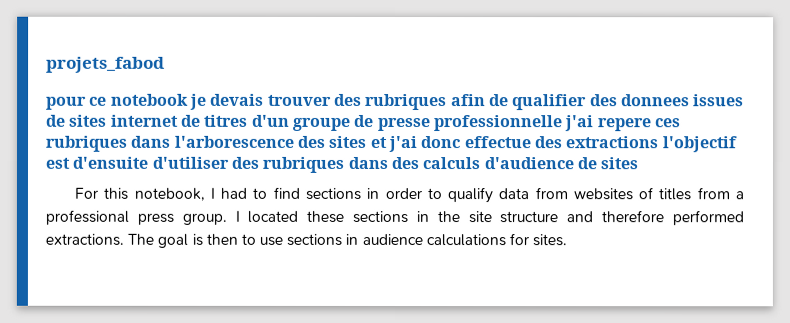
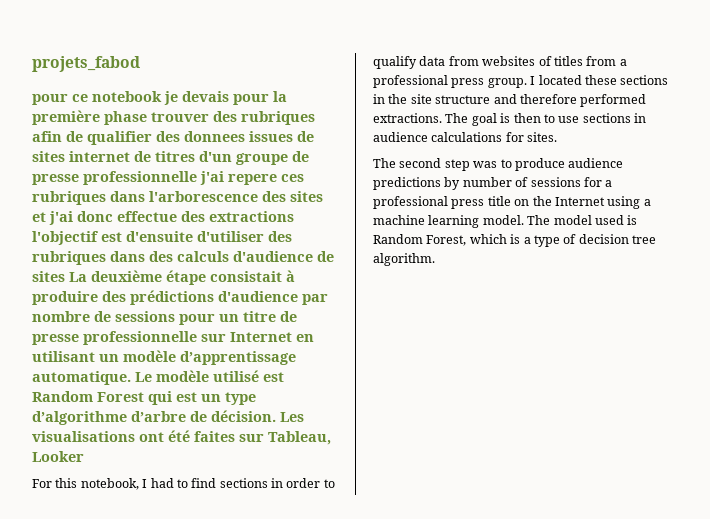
- pour ce notebook je devais trouver des rubriques afin de qualifier des donnees issues de sites internet de titres d'un groupe de presse professionnelle j'ai repere ces rubriques dans l'arborescence des sites et j'ai donc effectue des extractions l'objectif est d'ensuite d'utiliser des rubriques dans des calculs d'audience de sites
+ pour ce notebook je devais pour la première phase trouver des rubriques afin de qualifier des donnees issues de sites internet de titres d'un groupe de presse professionnelle j'ai repere ces rubriques dans l'arborescence des sites et j'ai donc effectue des extractions l'objectif est d'ensuite d'utiliser des rubriques dans des calculs d'audience de sites La deuxième étape consistait à produire des prédictions d'audience par nombre de sessions pour un titre de presse professionnelle sur Internet en utilisant un modèle d’apprentissage automatique. Le modèle utilisé est Random Forest qui est un type d’algorithme d’arbre de décision. Les visualisations ont été faites sur Tableau, Looker
+ The second step was to produce audience predictions by number of sessions for a professional press title on the Internet using a machine learning model. The model used is Random Forest, which is a type of decision tree algorithm.

